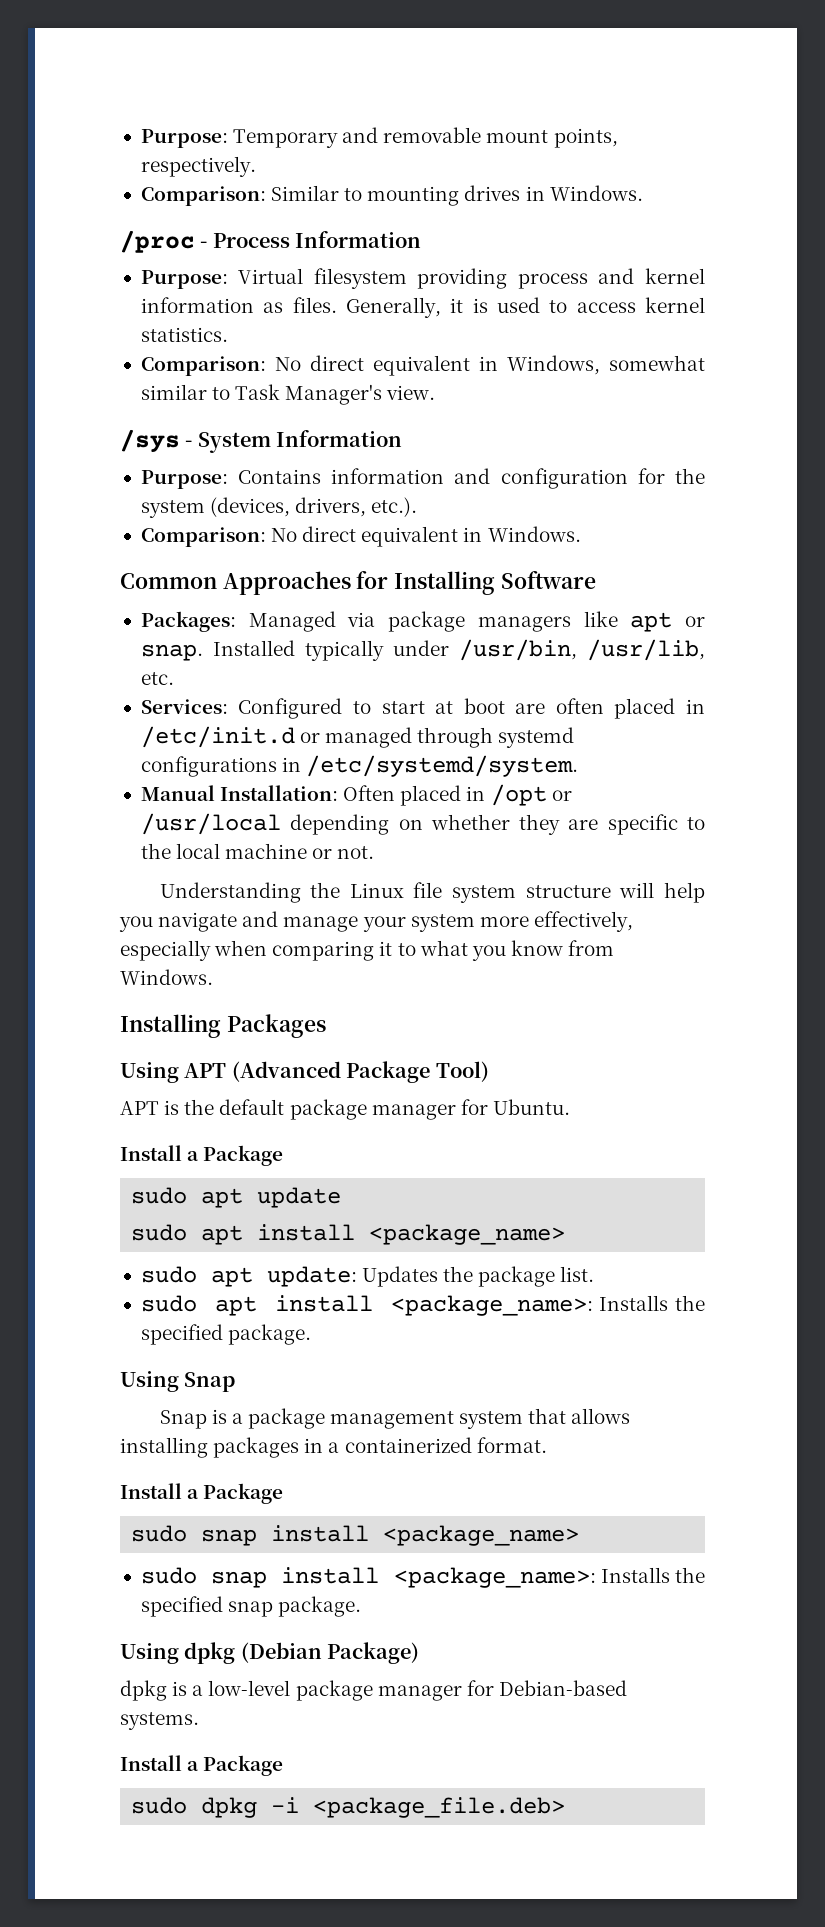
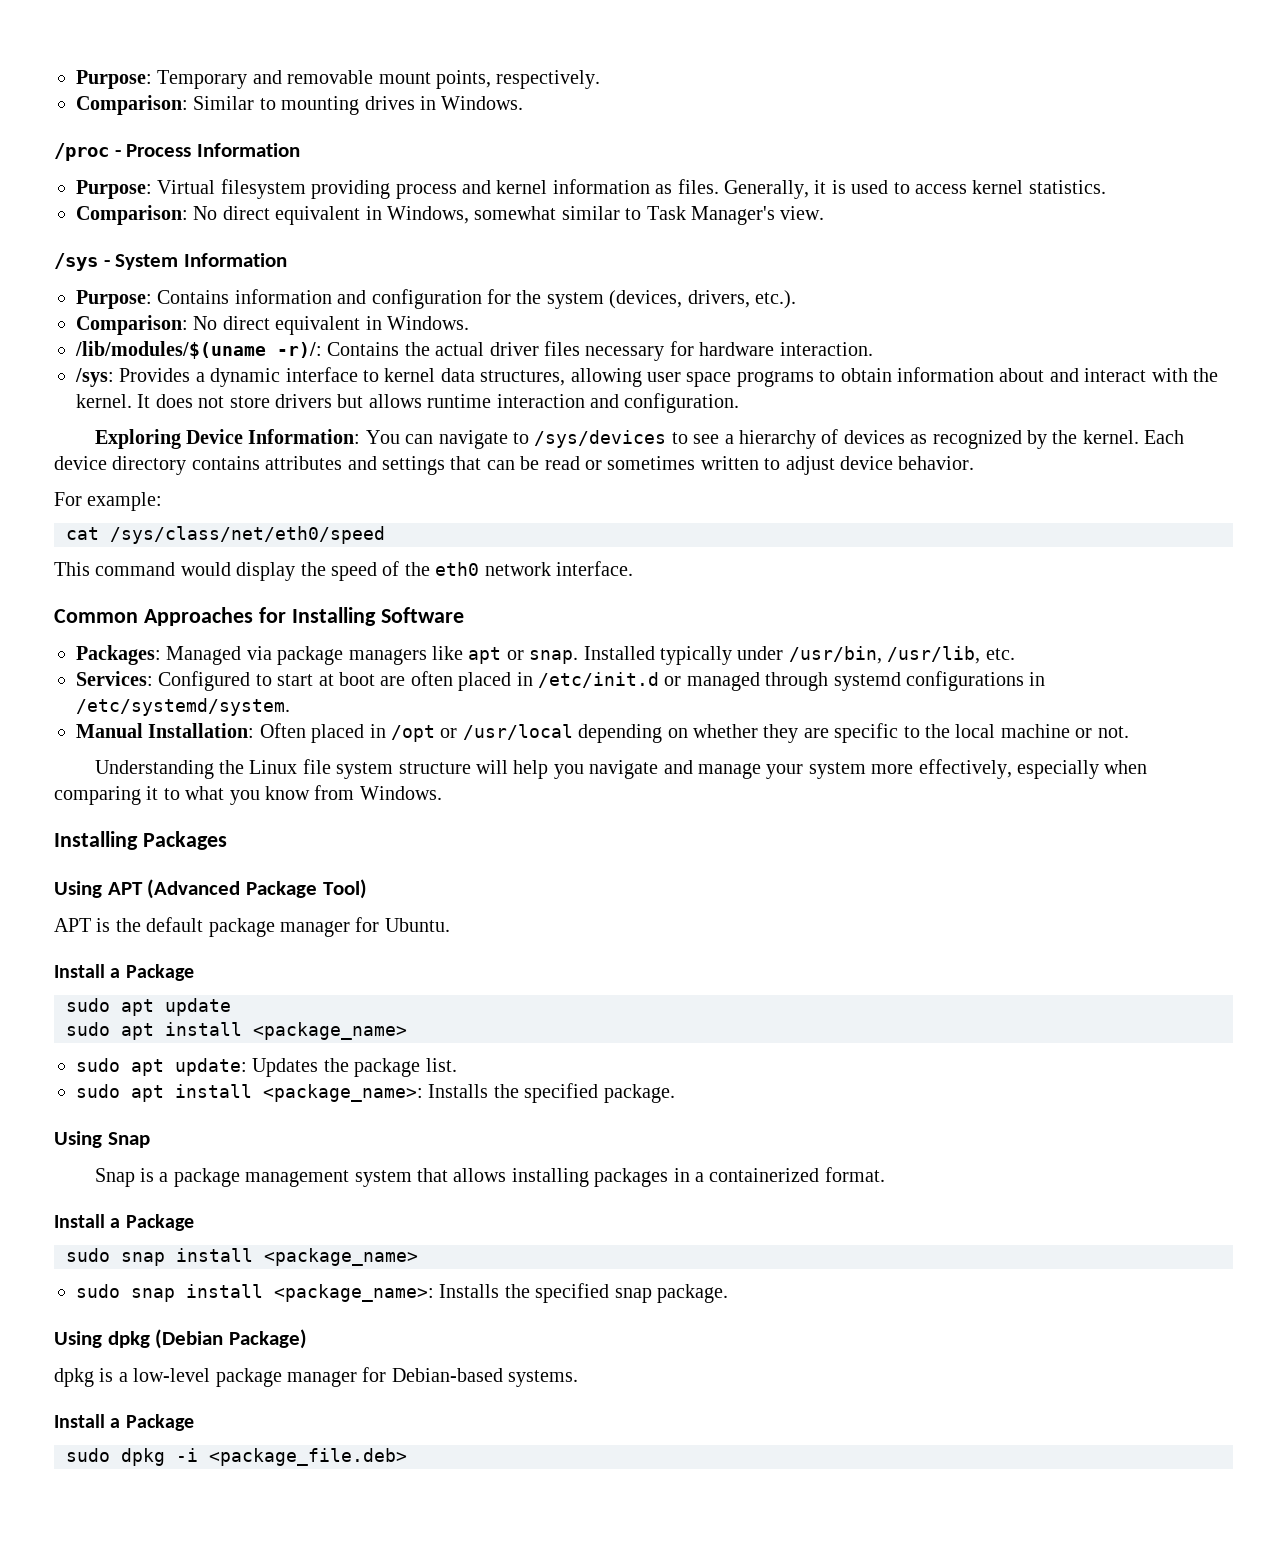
+ /lib/modules/$(uname -r)/: Contains the actual driver files necessary for hardware interaction.
+ /sys: Provides a dynamic interface to kernel data structures, allowing user space programs to obtain information about and interact with the kernel. It does not store drivers but allows runtime interaction and configuration.
+ Exploring Device Information: You can navigate to /sys/devices to see a hierarchy of devices as recognized by the kernel. Each device directory contains attributes and settings that can be read or sometimes written to adjust device behavior.
+ For example:
+ cat /sys/class/net/eth0/speed
+ This command would display the speed of the eth0 network interface.

